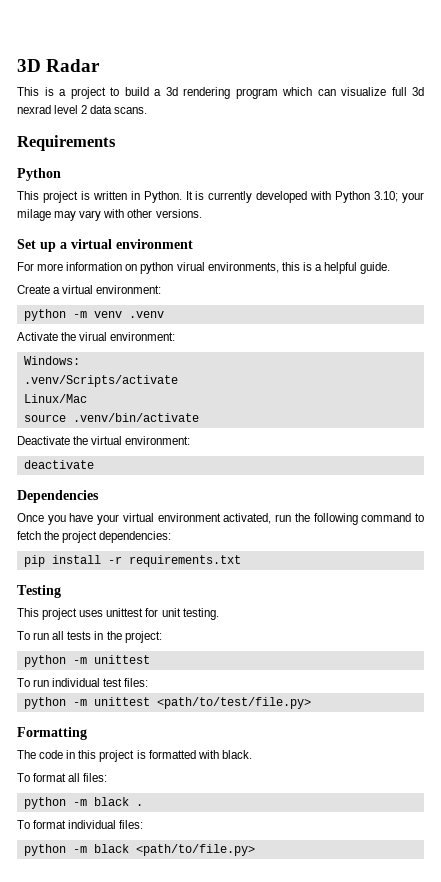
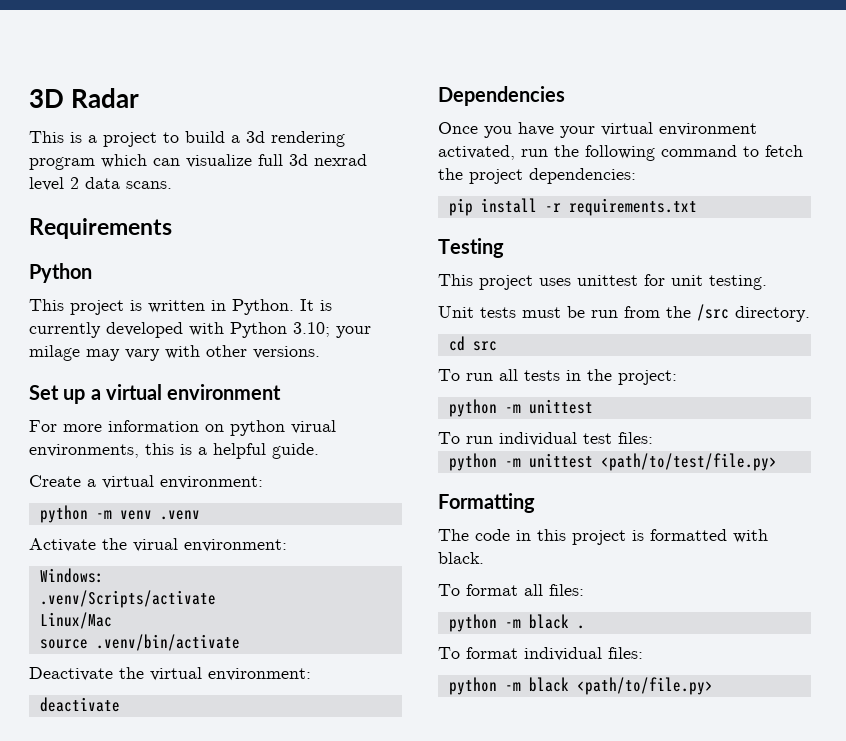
+ Unit tests must be run from the /src directory.
+ cd src

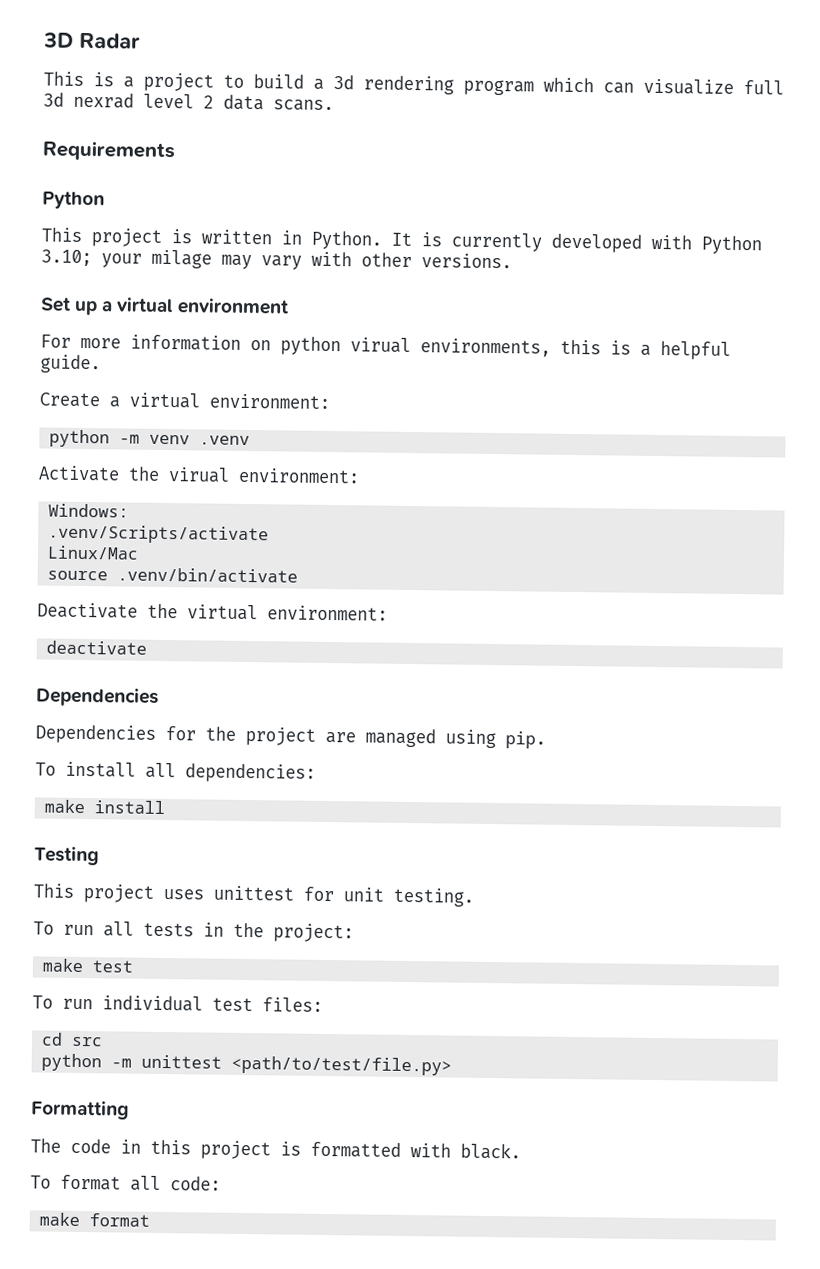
- Once you have your virtual environment activated, run the following command to fetch the project dependencies:
+ Dependencies for the project are managed using pip.
+ To install all dependencies:
- pip install -r requirements.txt
+ make install
- Unit tests must be run from the /src directory.
- cd src
  To run all tests in the project:
- python -m unittest
+ make test
+ cd src
- To format all files:
- python -m black .
- To format individual files:
- python -m black <path/to/file.py>
+ To format all code:
+ make format

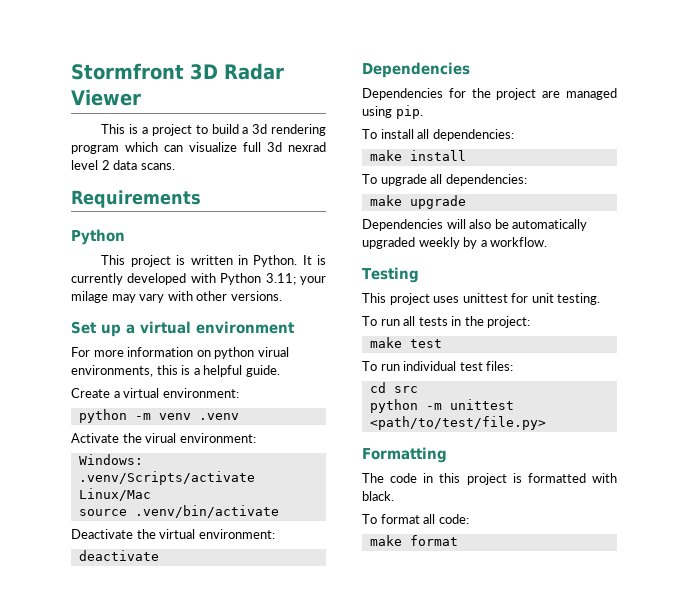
- 3D Radar
+ Stormfront 3D Radar Viewer
- It is currently developed with Python 3.10; your milage may vary with other versions.
+ It is currently developed with Python 3.11; your milage may vary with other versions.
+ To upgrade all dependencies:
+ make upgrade
+ Dependencies will also be automatically upgraded weekly by a workflow.

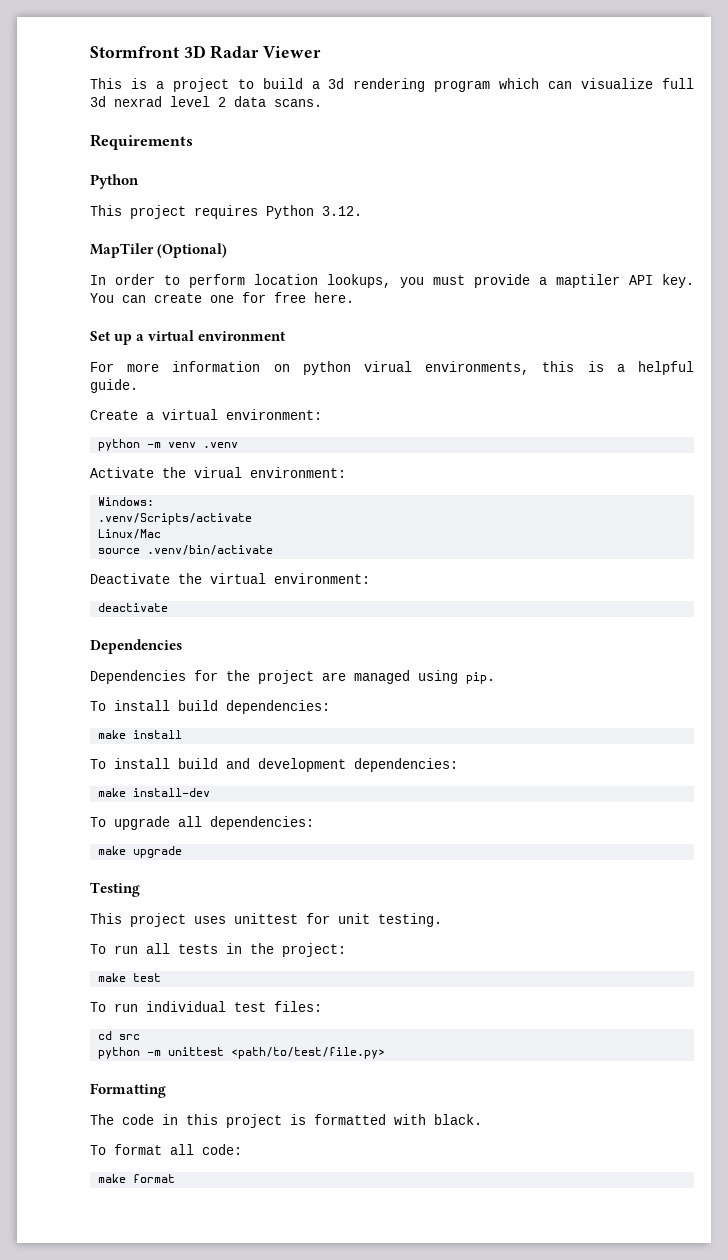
- This project is written in Python. It is currently developed with Python 3.11; your milage may vary with other versions.
+ This project requires Python 3.12.
+ MapTiler (Optional)
+ In order to perform location lookups, you must provide a maptiler API key. You can create one for free here.
- To install all dependencies:
+ To install build dependencies:
+ To install build and development dependencies:
+ make install-dev
- Dependencies will also be automatically upgraded weekly by a workflow.

